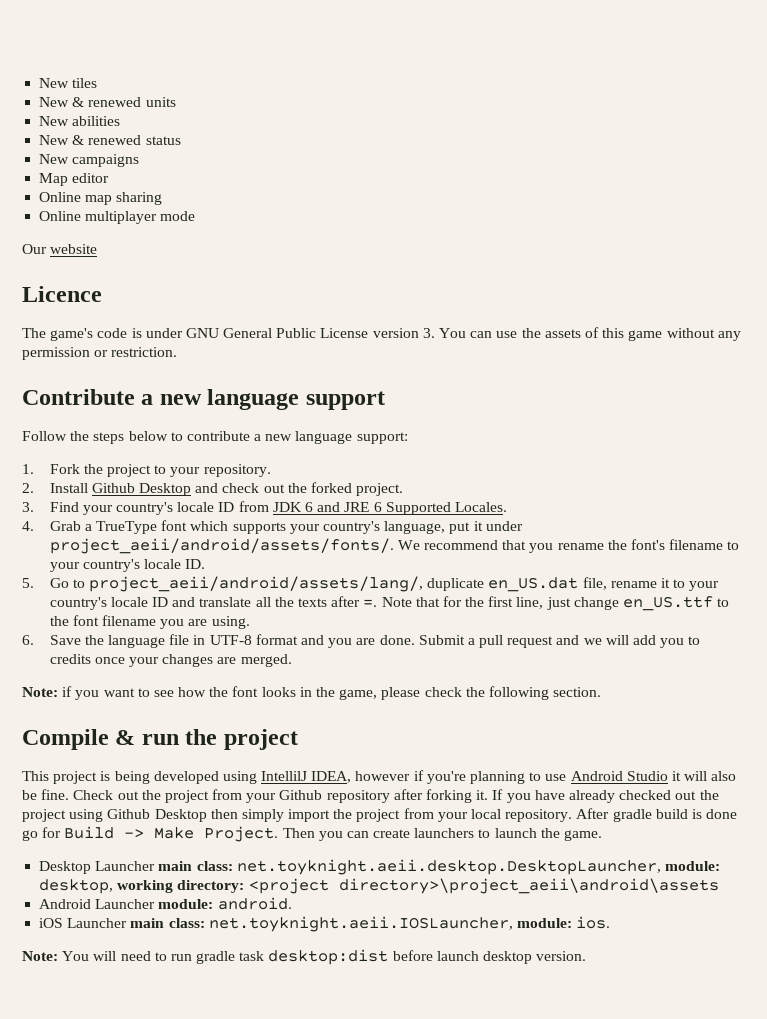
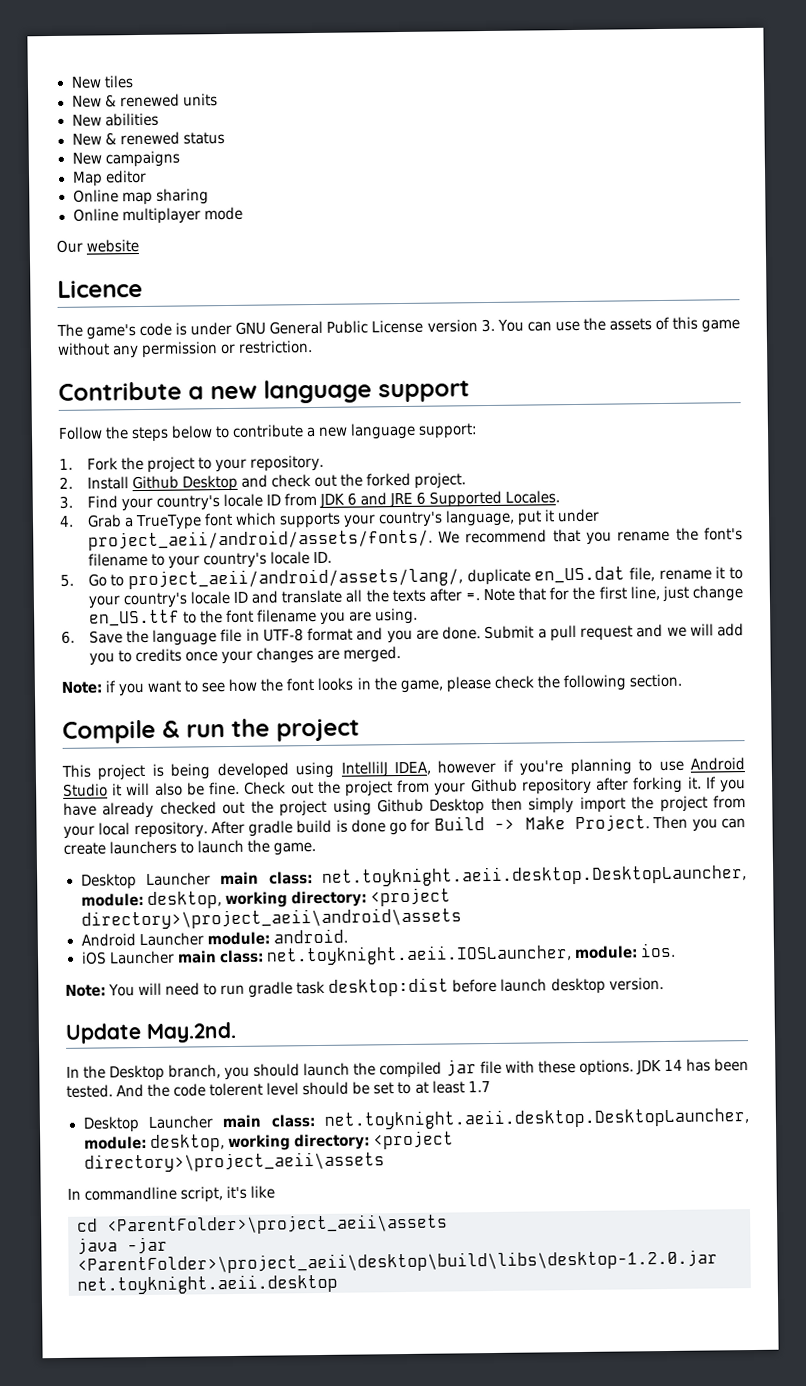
+ Update May.2nd.
+ In the Desktop branch, you should launch the compiled jar file with these options. JDK 14 has been tested. And the code tolerent level should be set to at least 1.7
+ Desktop Launcher main class: net.toyknight.aeii.desktop.DesktopLauncher, module: desktop, working directory: <project directory>\project_aeii\assets
+ In commandline script, it's like
+ cd <ParentFolder>\project_aeii\assets
+ java -jar <ParentFolder>\project_aeii\desktop\build\libs\desktop-1.2.0.jar net.toyknight.aeii.desktop

